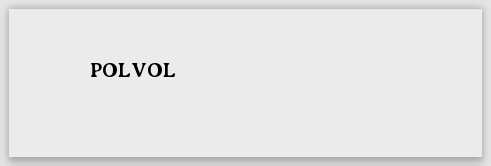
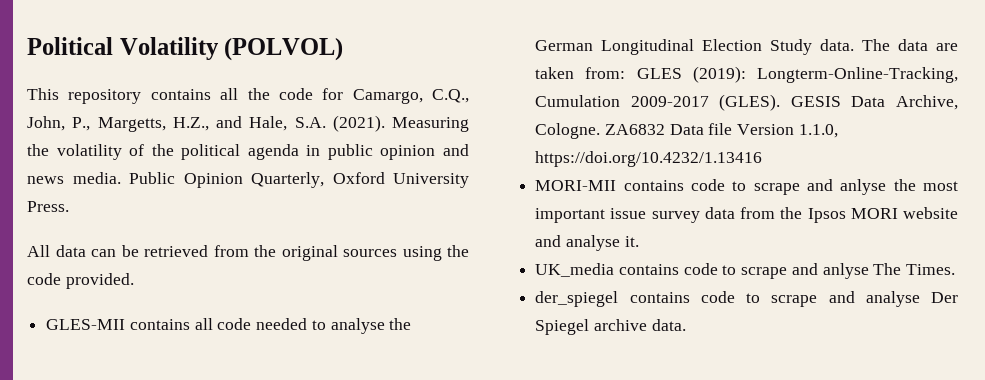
- POLVOL
+ Political Volatility (POLVOL)
+ This repository contains all the code for Camargo, C.Q., John, P., Margetts, H.Z., and Hale, S.A. (2021). Measuring the volatility of the political agenda in public opinion and news media. Public Opinion Quarterly, Oxford University Press.
+ All data can be retrieved from the original sources using the code provided.
+ GLES-MII contains all code needed to analyse the German Longitudinal Election Study data. The data are taken from: GLES (2019): Longterm-Online-Tracking, Cumulation 2009-2017 (GLES). GESIS Data Archive, Cologne. ZA6832 Data file Version 1.1.0, https://doi.org/10.4232/1.13416
+ MORI-MII contains code to scrape and anlyse the most important issue survey data from the Ipsos MORI website and analyse it.
+ UK_media contains code to scrape and anlyse The Times.
+ der_spiegel contains code to scrape and analyse Der Spiegel archive data.

